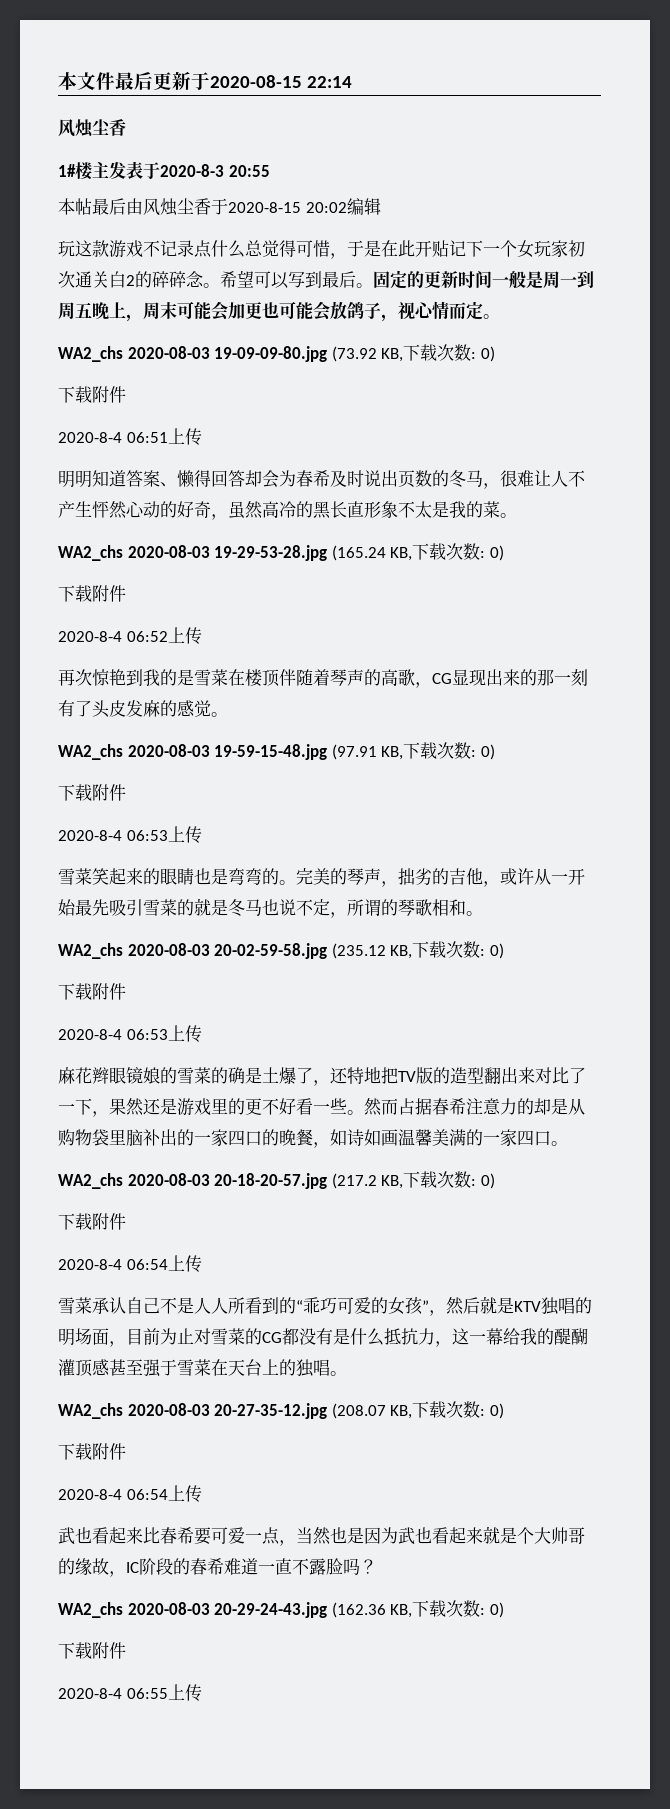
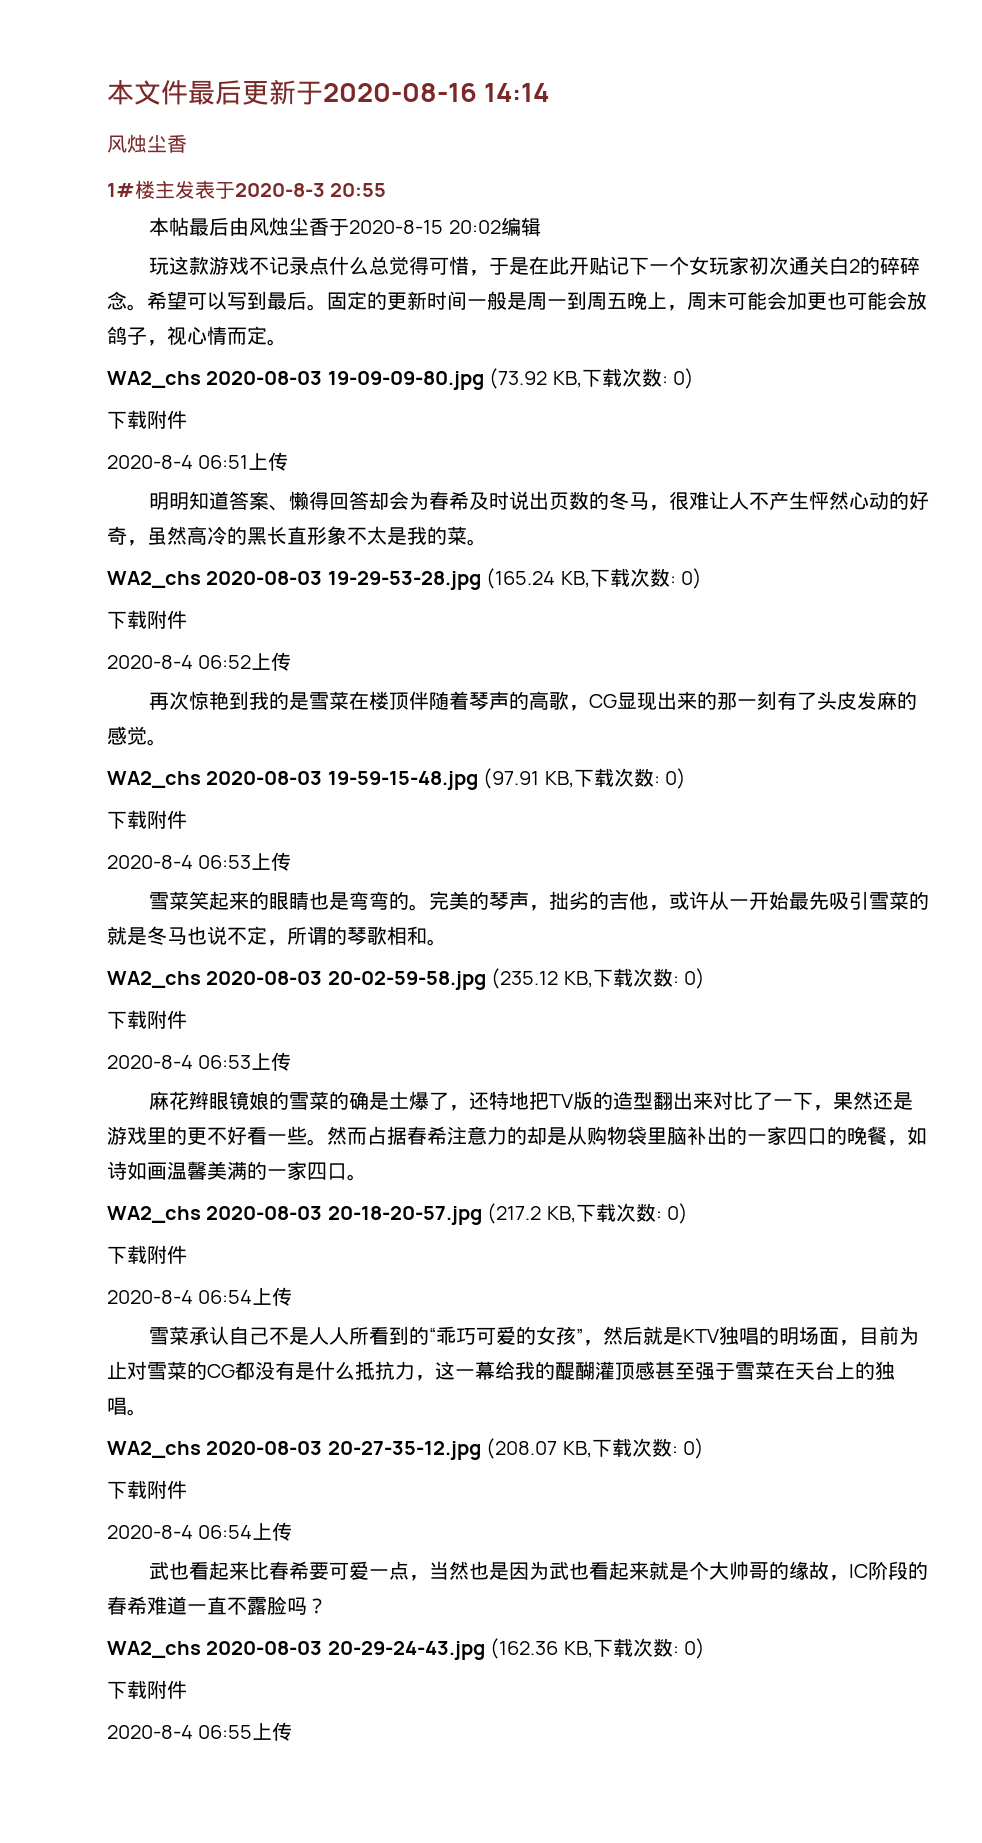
- 本文件最后更新于2020-08-15 22:14
+ 本文件最后更新于2020-08-16 14:14

